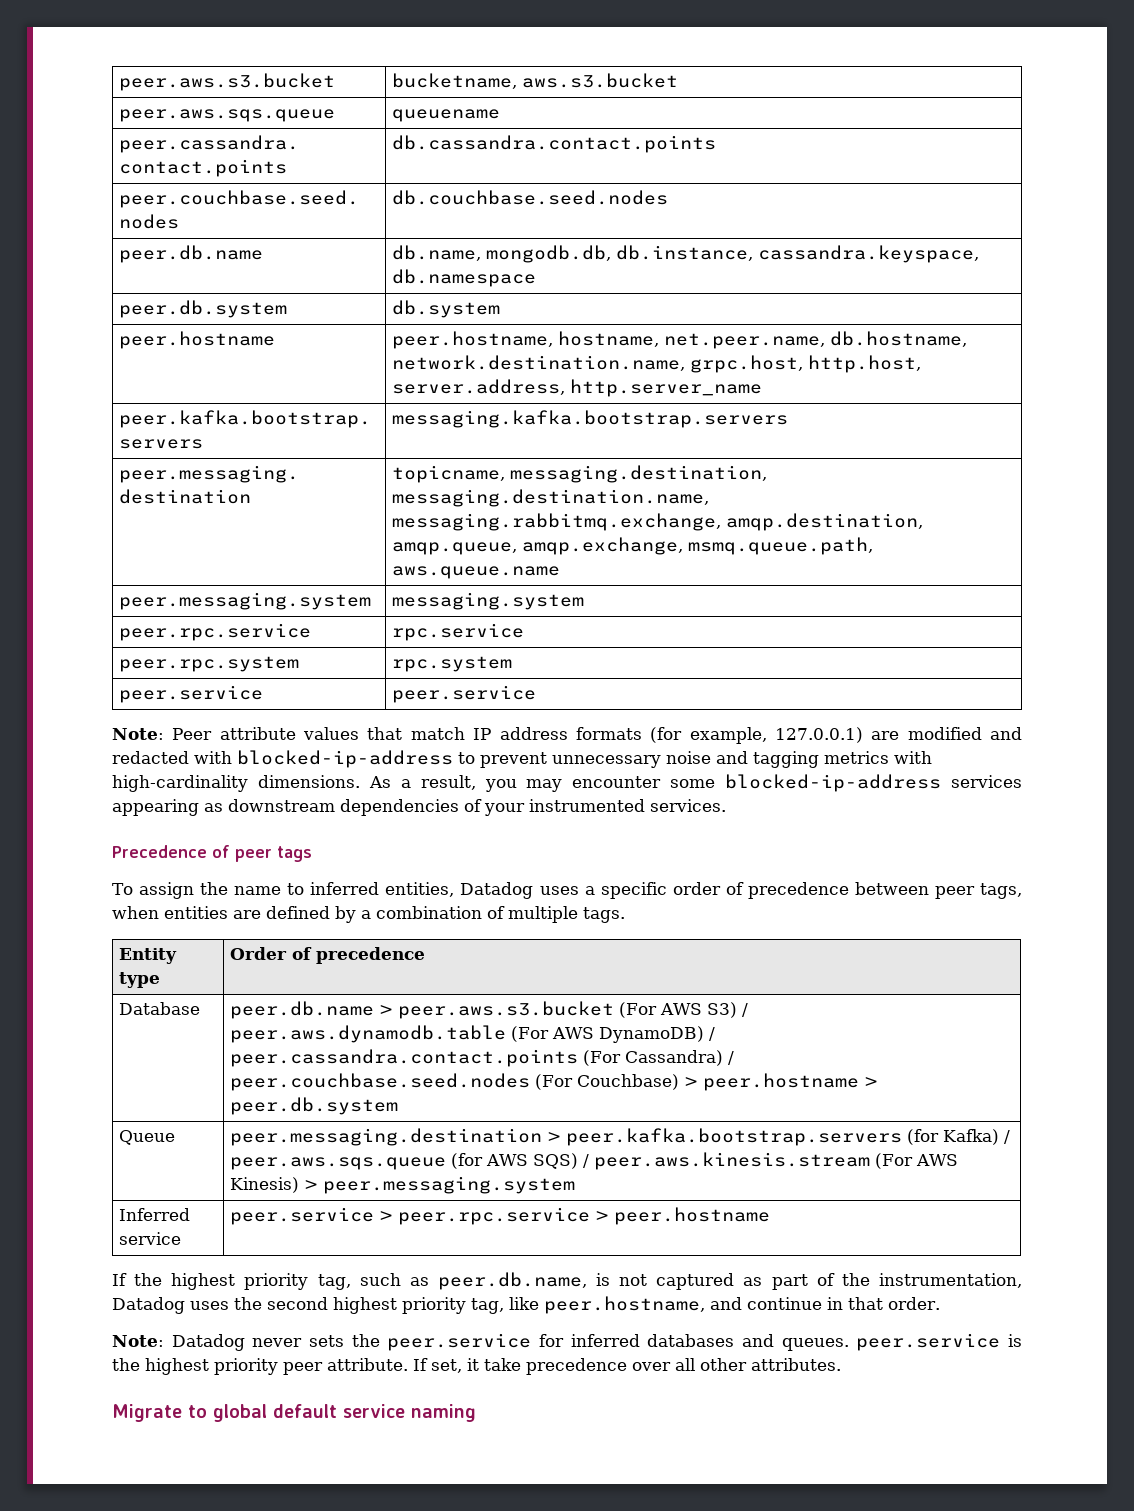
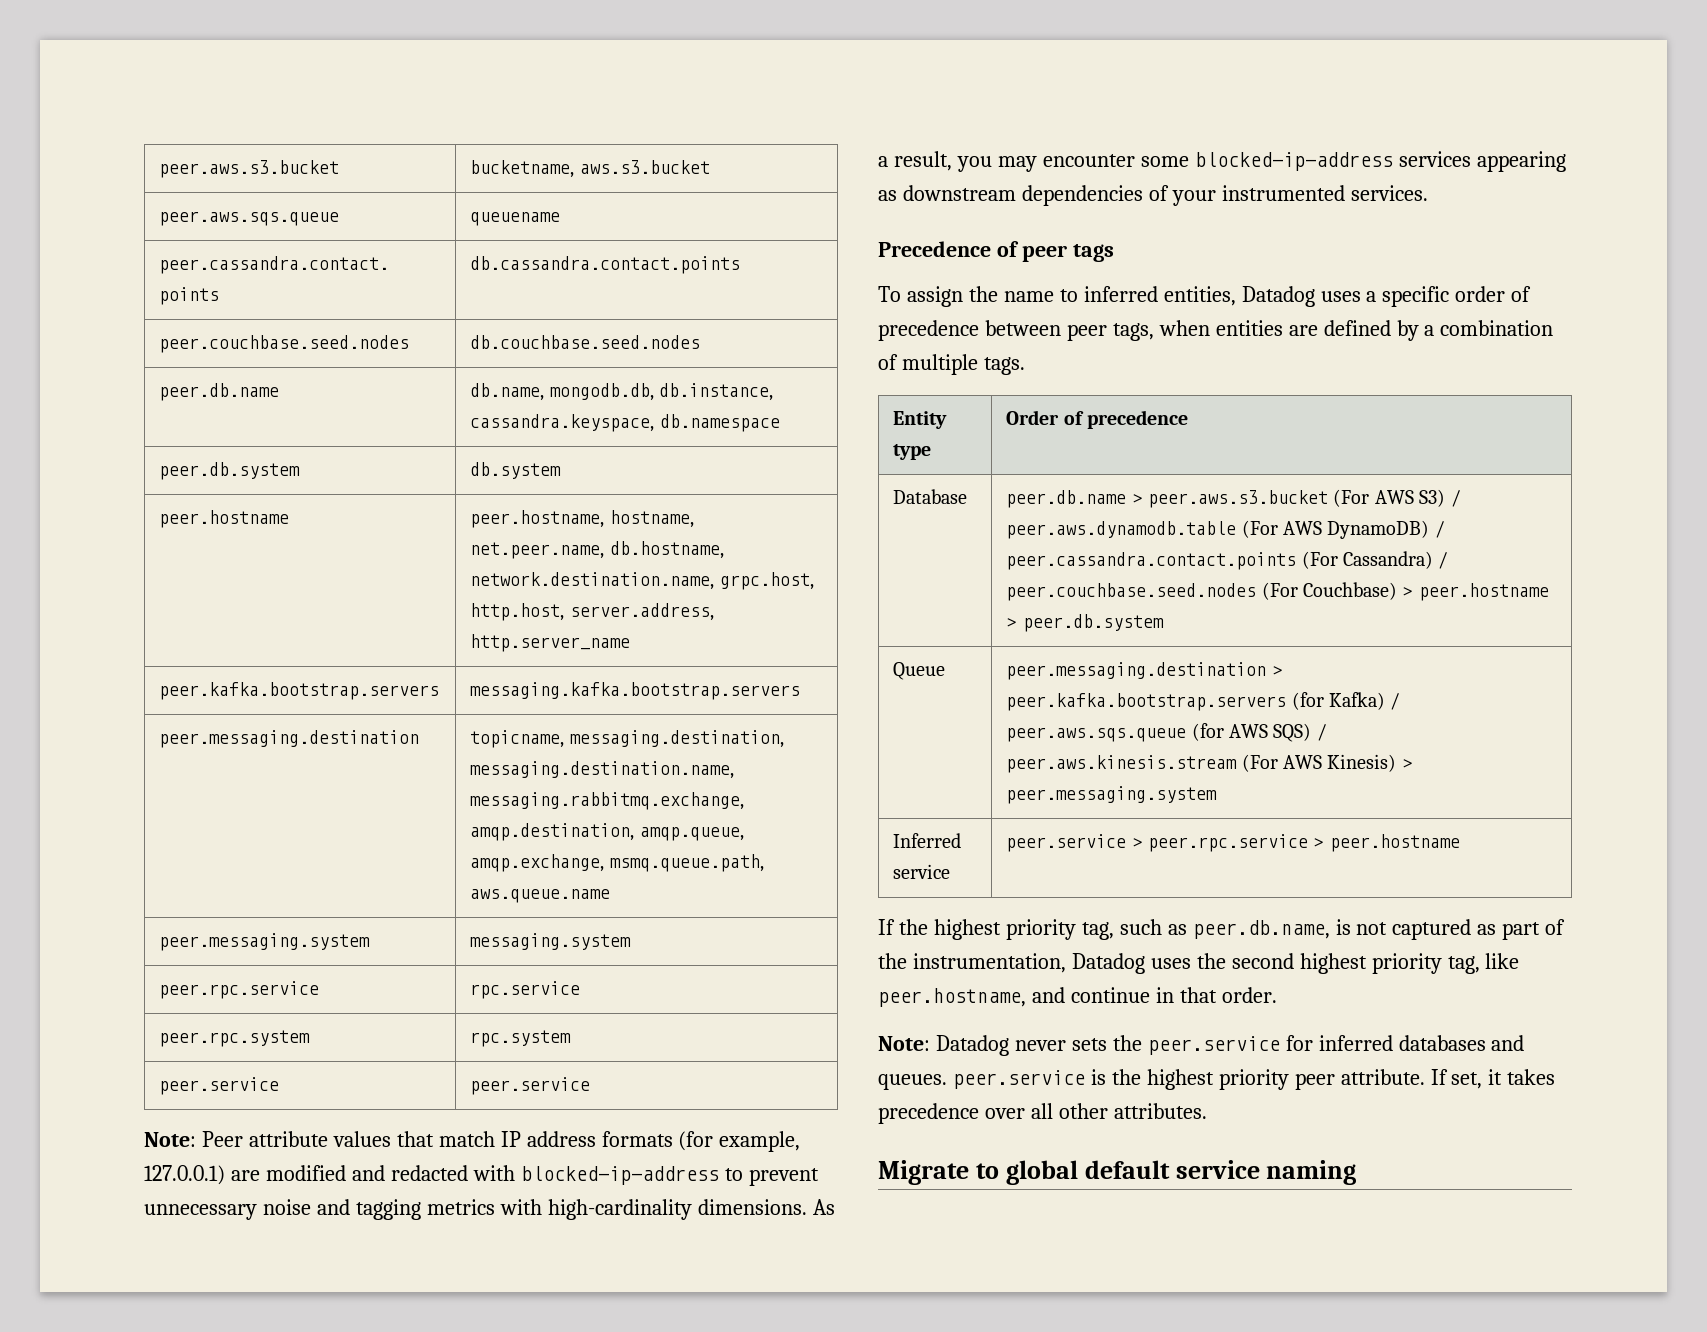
- If set, it take precedence over all other attributes.
+ If set, it takes precedence over all other attributes.

